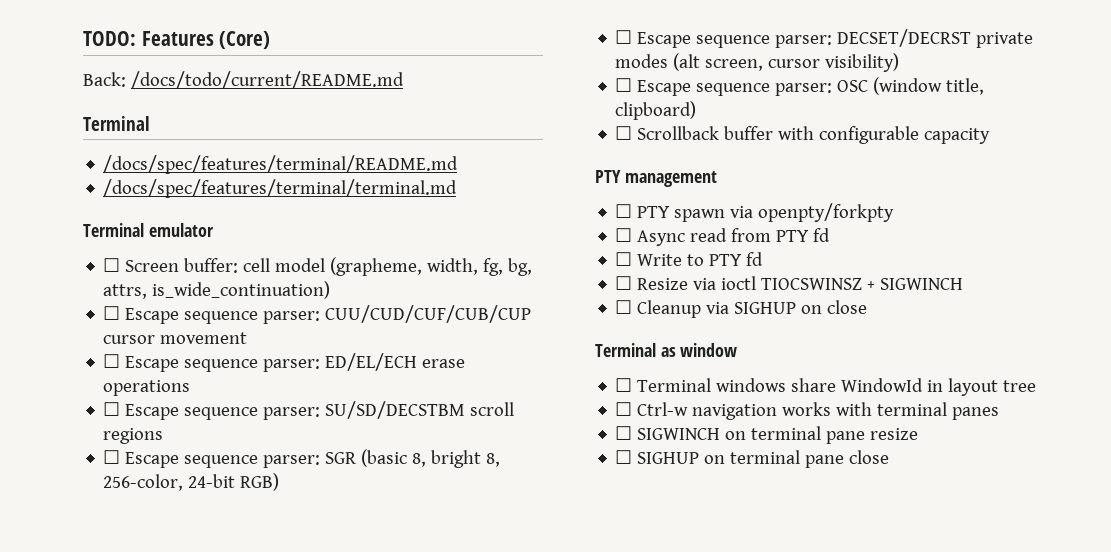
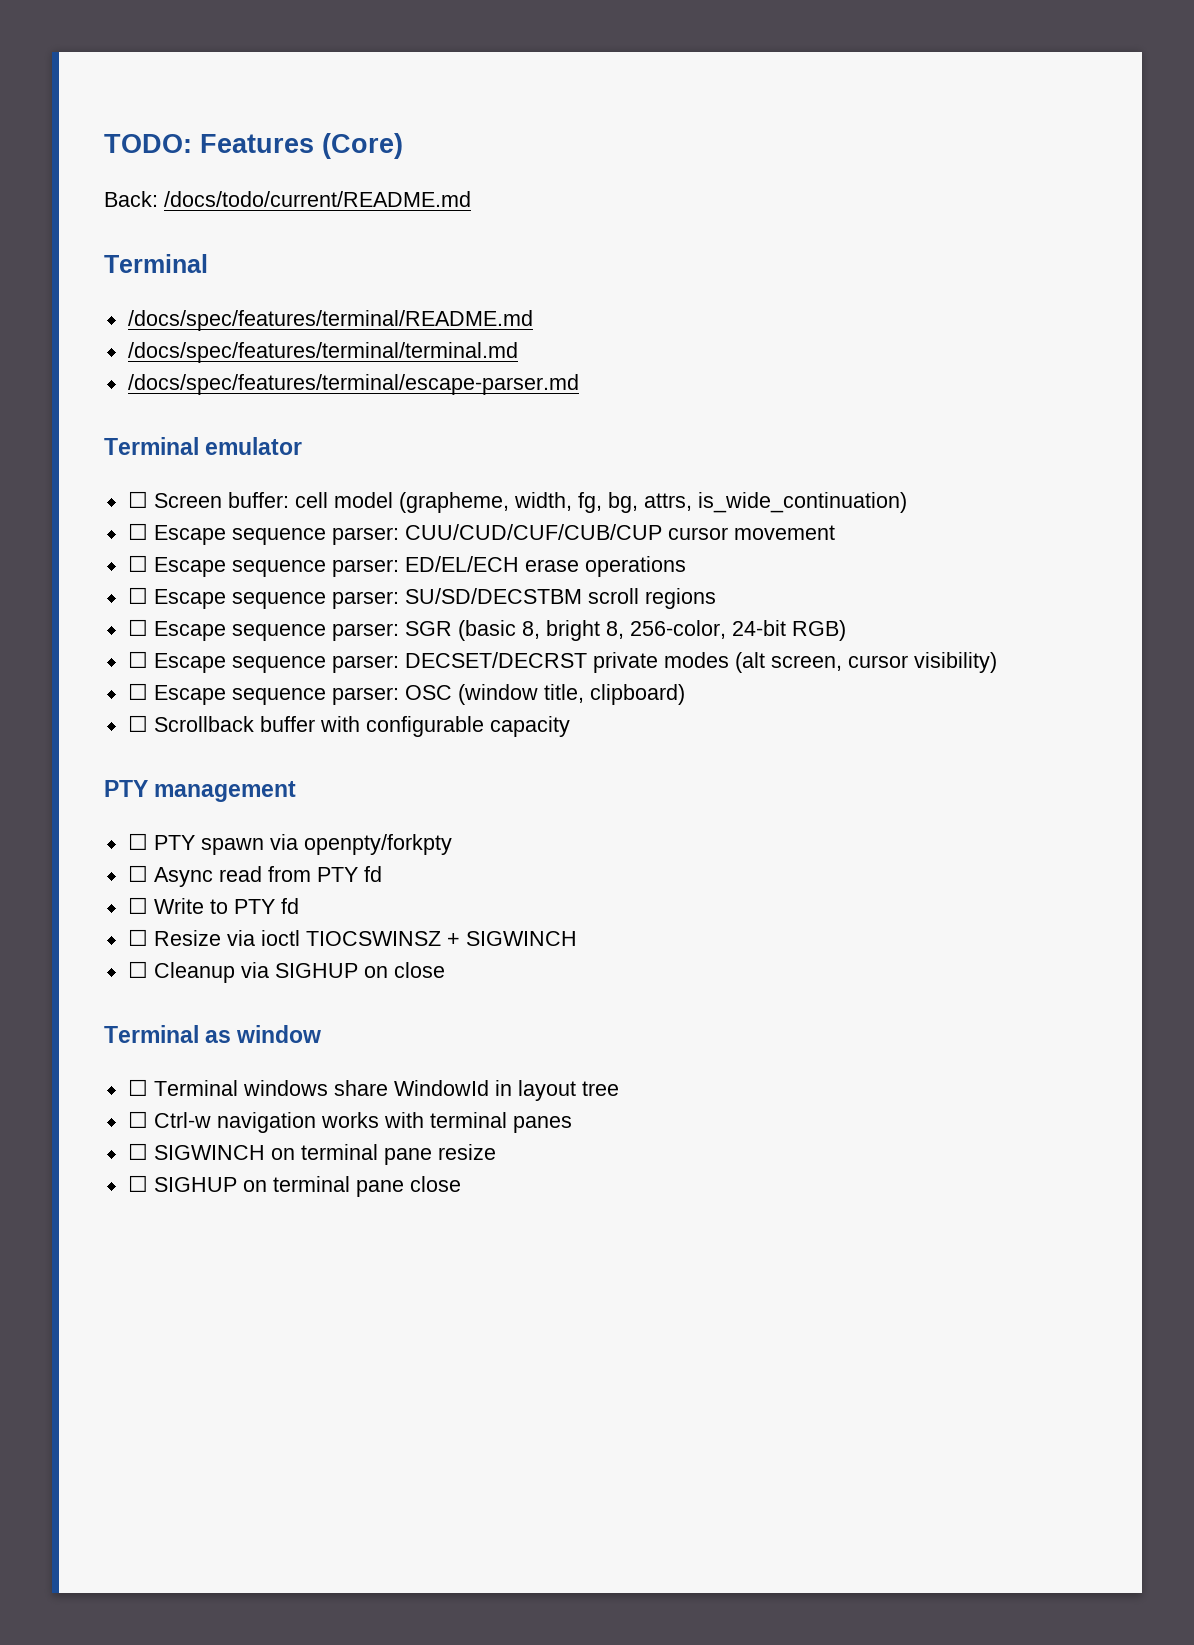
+ /docs/spec/features/terminal/escape-parser.md

